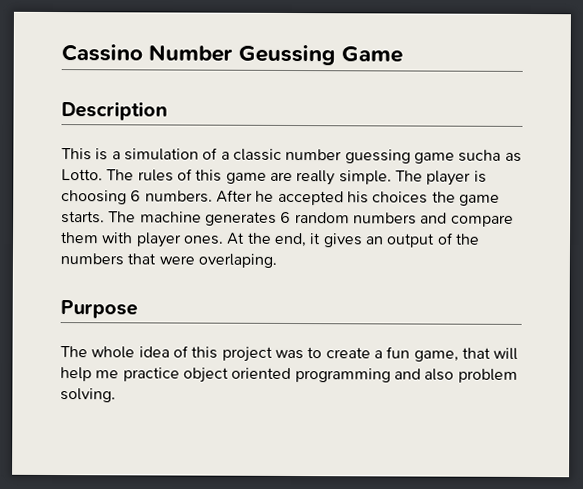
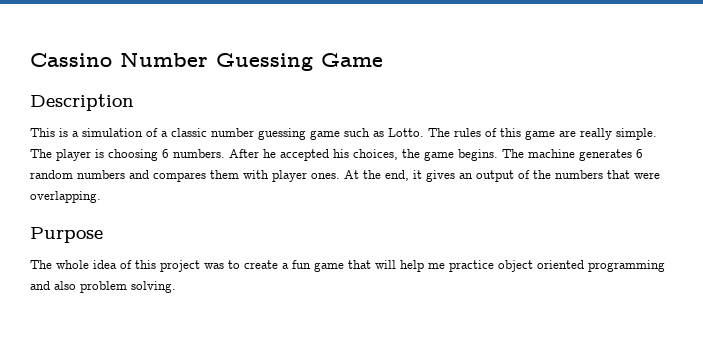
- Cassino Number Geussing Game
+ Cassino Number Guessing Game
- This is a simulation of a classic number guessing game sucha as Lotto.
+ This is a simulation of a classic number guessing game such as Lotto.
- After he accepted his choices the game starts.
+ After he accepted his choices, the game begins.
- The machine generates 6 random numbers and compare them with player ones.
+ The machine generates 6 random numbers and compares them with player ones.
- At the end, it gives an output of the numbers that were overlaping.
+ At the end, it gives an output of the numbers that were overlapping.
- The whole idea of this project was to create a fun game, that will help me practice object oriented programming and also problem solving.
+ The whole idea of this project was to create a fun game that will help me practice object oriented programming and also problem solving.

